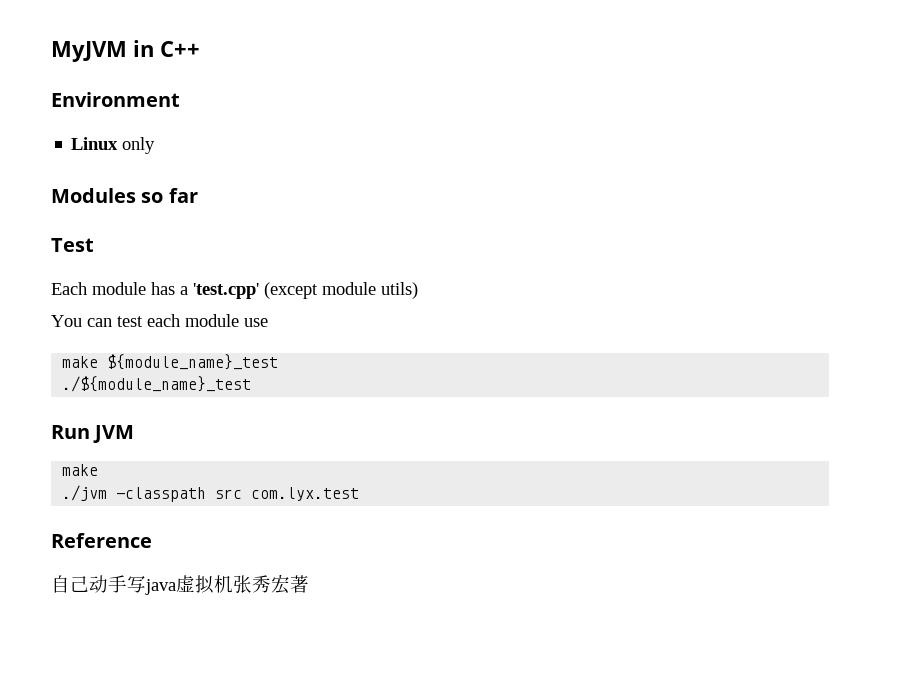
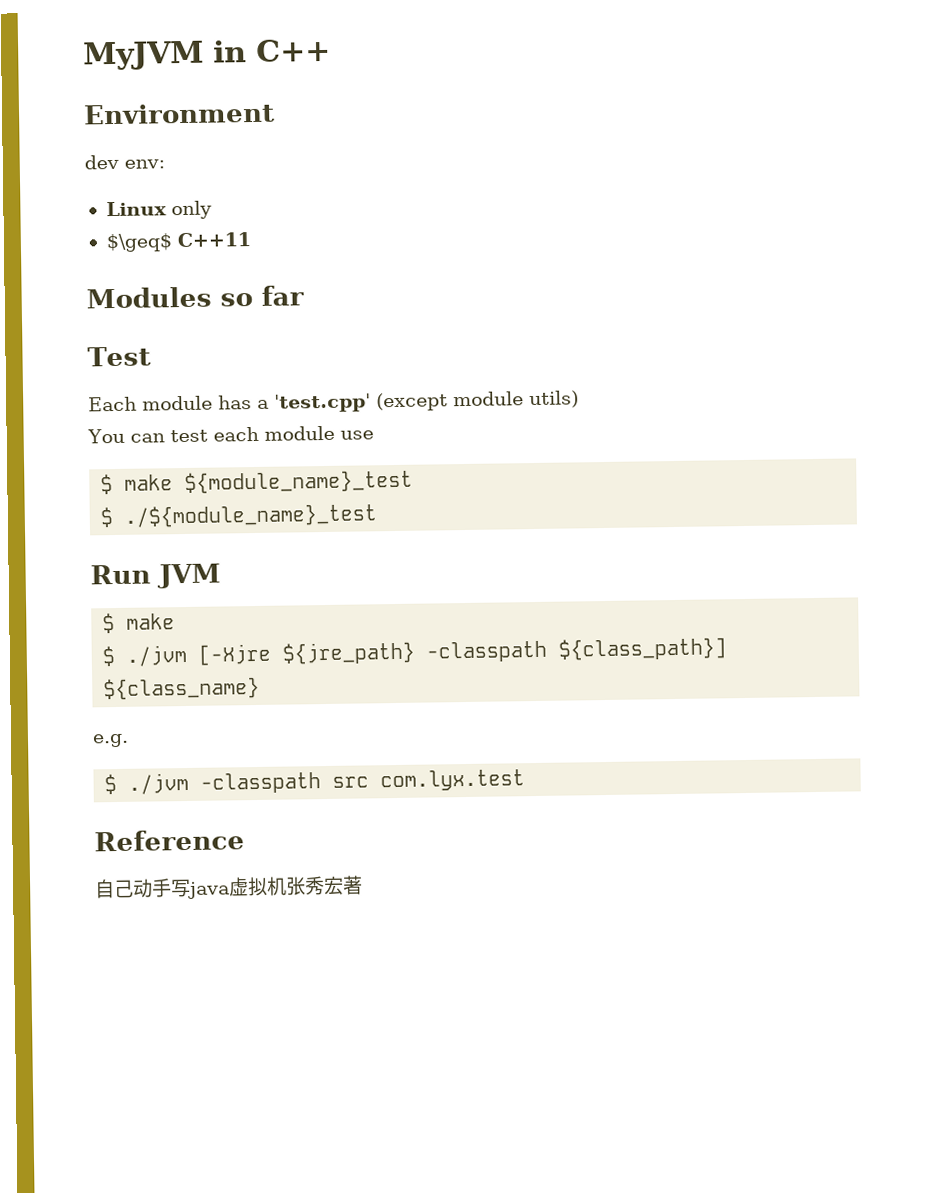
+ dev env:
+ $\geq$ C++11
- make ${module_name}_test
+ $ make ${module_name}_test
- ./${module_name}_test
+ $ ./${module_name}_test
  Run JVM
- make
+ $ make
- ./jvm -classpath src com.lyx.test
+ $ ./jvm [-Xjre ${jre_path} -classpath ${class_path}] ${class_name}
+ e.g.
+ $ ./jvm -classpath src com.lyx.test

